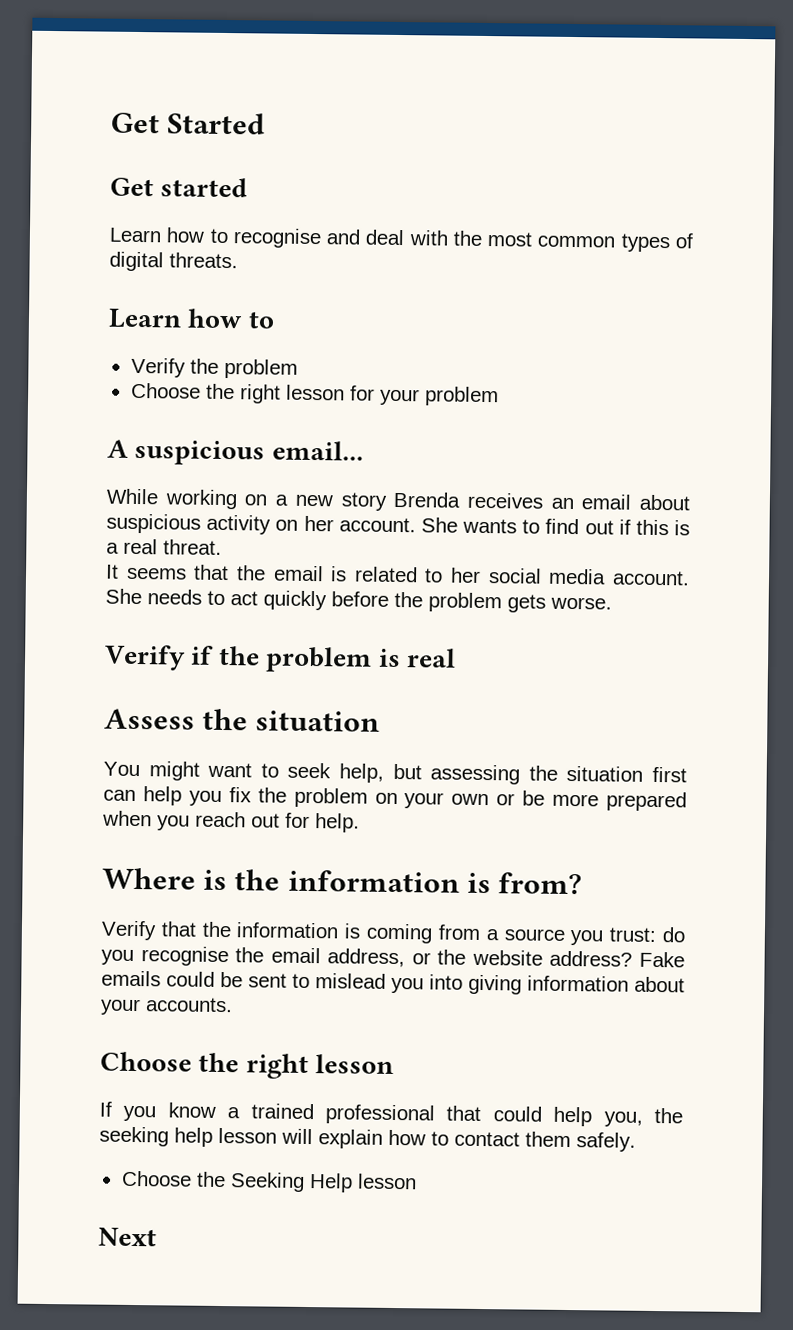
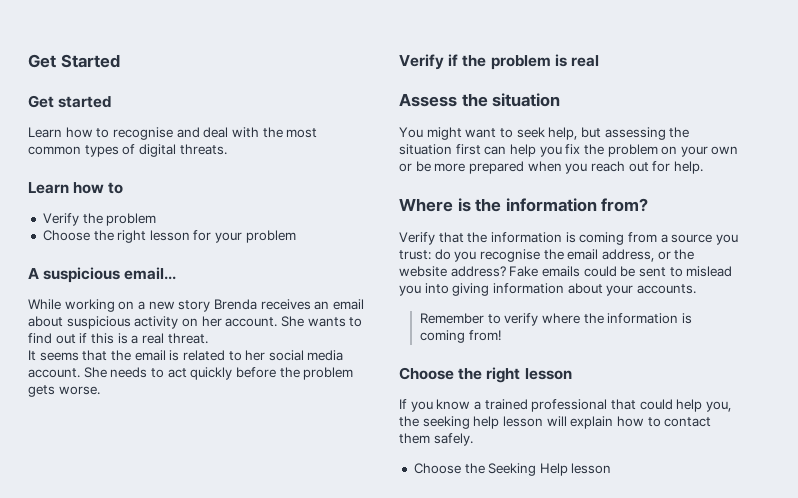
- Where is the information is from?
+ Where is the information from?
+ Remember to verify where the information is coming from!
- Next

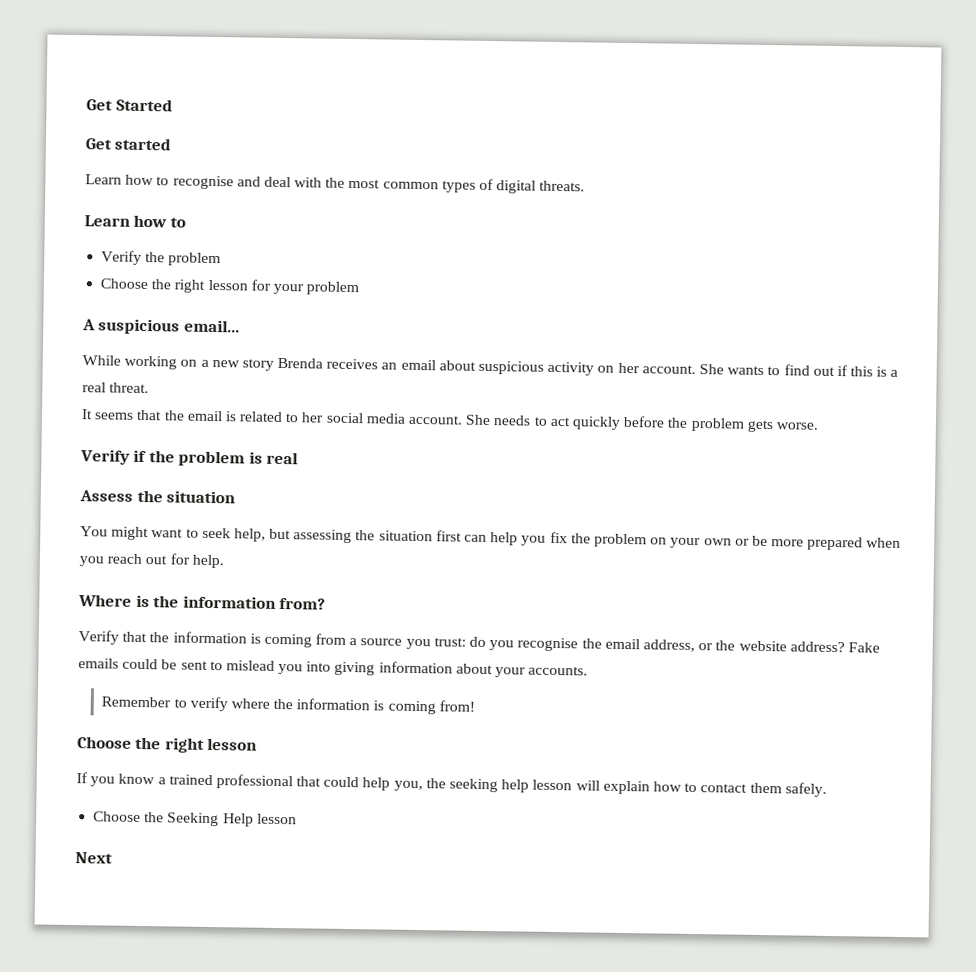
+ Next

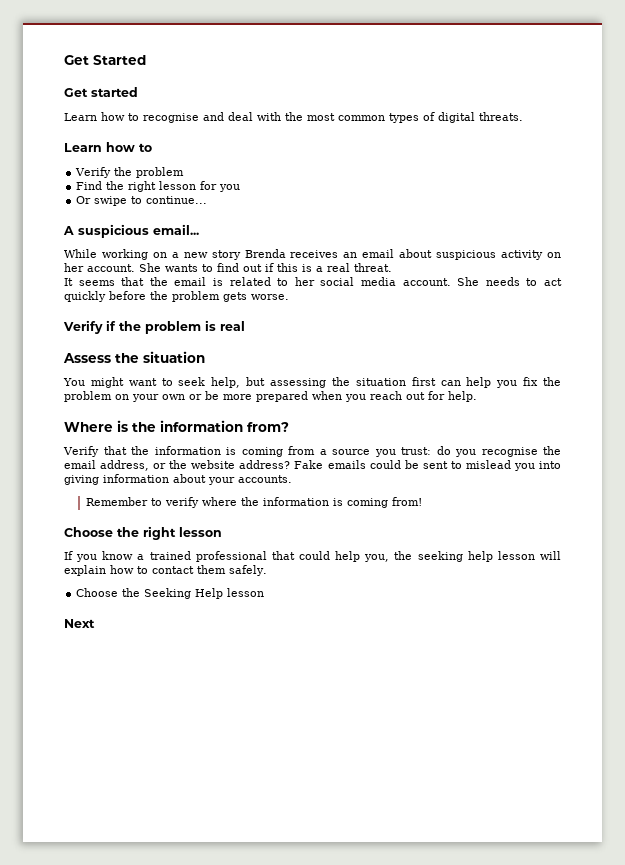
- Choose the right lesson for your problem
+ Find the right lesson for you
+ Or swipe to continue...

